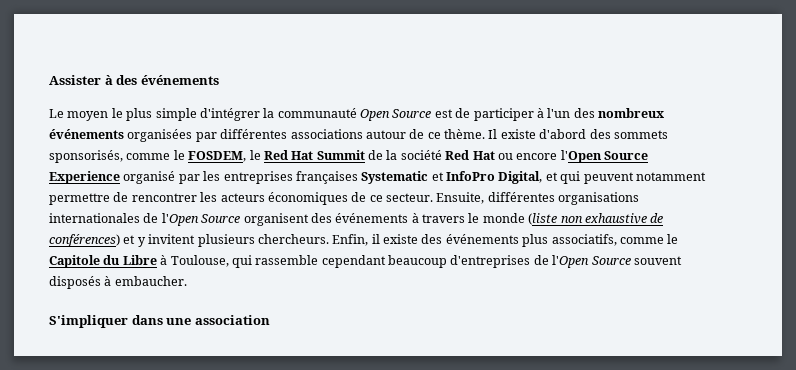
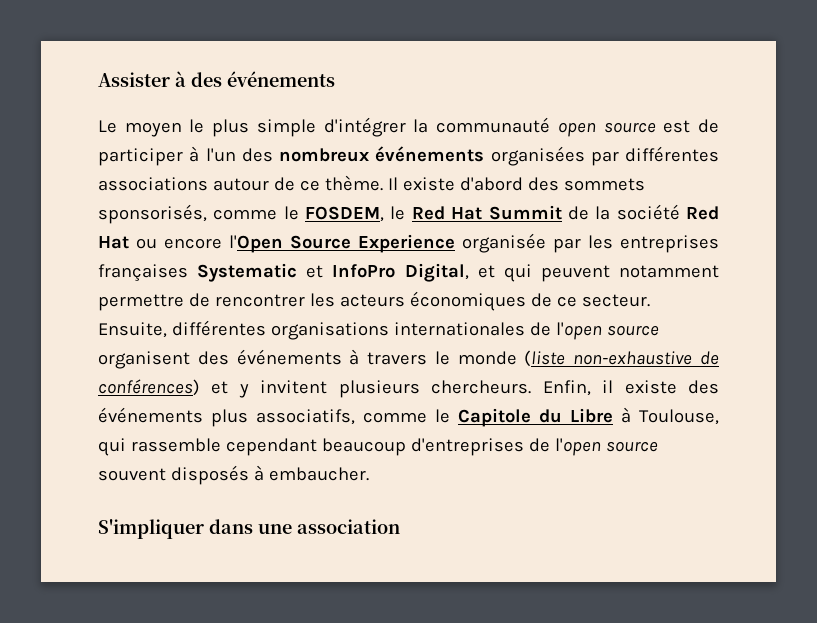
- Le moyen le plus simple d'intégrer la communauté Open Source est de participer à l'un des nombreux événements organisées par différentes associations autour de ce thème.
+ Le moyen le plus simple d'intégrer la communauté open source est de participer à l'un des nombreux événements organisées par différentes associations autour de ce thème.
- Il existe d'abord des sommets sponsorisés, comme le FOSDEM, le Red Hat Summit de la société Red Hat ou encore l'Open Source Experience organisé par les entreprises françaises Systematic et InfoPro Digital, et qui peuvent notamment permettre de rencontrer les acteurs économiques de ce secteur.
+ Il existe d'abord des sommets sponsorisés, comme le FOSDEM, le Red Hat Summit de la société Red Hat ou encore l'Open Source Experience organisée par les entreprises françaises Systematic et InfoPro Digital, et qui peuvent notamment permettre de rencontrer les acteurs économiques de ce secteur.
- Ensuite, différentes organisations internationales de l'Open Source organisent des événements à travers le monde (liste non exhaustive de conférences) et y invitent plusieurs chercheurs.
+ Ensuite, différentes organisations internationales de l'open source organisent des événements à travers le monde (liste non-exhaustive de conférences) et y invitent plusieurs chercheurs.
- Enfin, il existe des événements plus associatifs, comme le Capitole du Libre à Toulouse, qui rassemble cependant beaucoup d'entreprises de l'Open Source souvent disposés à embaucher.
+ Enfin, il existe des événements plus associatifs, comme le Capitole du Libre à Toulouse, qui rassemble cependant beaucoup d'entreprises de l'open source souvent disposés à embaucher.

